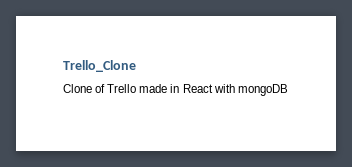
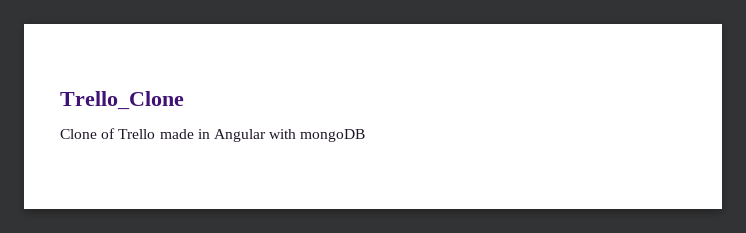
- Clone of Trello made in React with mongoDB
+ Clone of Trello made in Angular with mongoDB

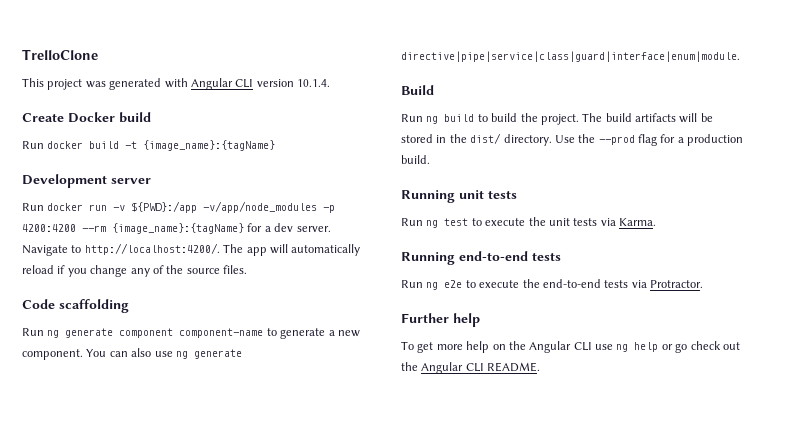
- Trello_Clone
- Clone of Trello made in Angular with mongoDB
+ TrelloClone
+ This project was generated with Angular CLI version 10.1.4.
+ Create Docker build
+ Run docker build -t {image_name}:{tagName}
+ Development server
+ Run docker run -v ${PWD}:/app -v/app/node_modules -p 4200:4200 --rm {image_name}:{tagName} for a dev server. Navigate to http://localhost:4200/. The app will automatically reload if you change any of the source files.
+ Code scaffolding
+ Run ng generate component component-name to generate a new component. You can also use ng generate directive|pipe|service|class|guard|interface|enum|module.
+ Build
+ Run ng build to build the project. The build artifacts will be stored in the dist/ directory. Use the --prod flag for a production build.
+ Running unit tests
+ Run ng test to execute the unit tests via Karma.
+ Running end-to-end tests
+ Run ng e2e to execute the end-to-end tests via Protractor.
+ Further help
+ To get more help on the Angular CLI use ng help or go check out the Angular CLI README.

